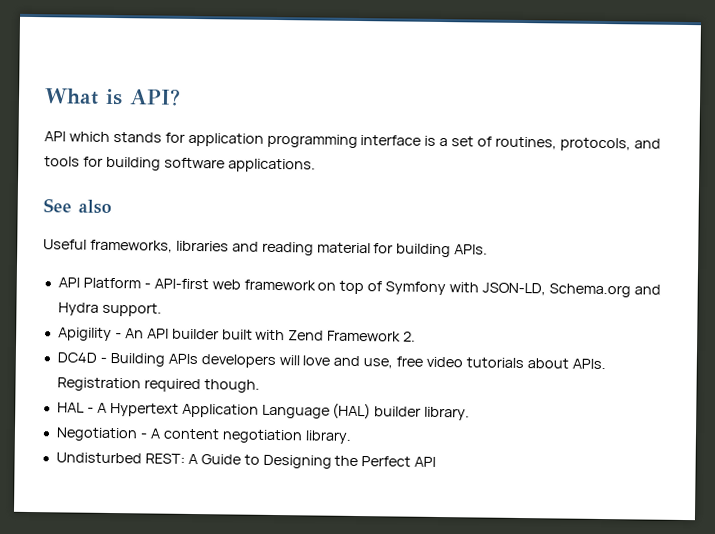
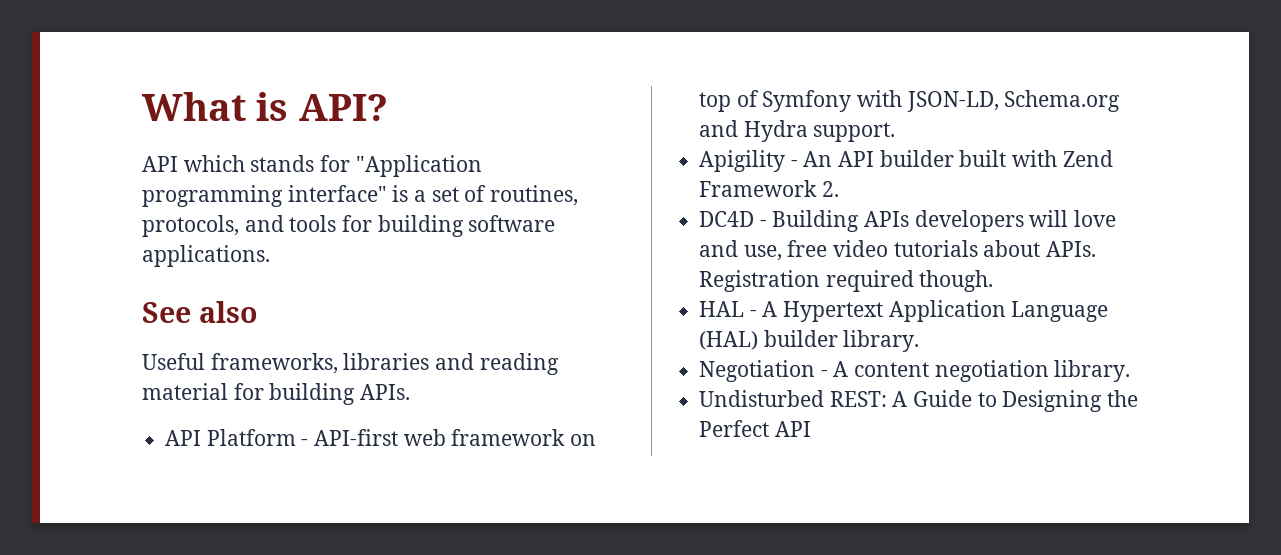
- API which stands for application programming interface is a set of routines, protocols, and tools for building software applications.
+ API which stands for "Application programming interface" is a set of routines, protocols, and tools for building software applications.

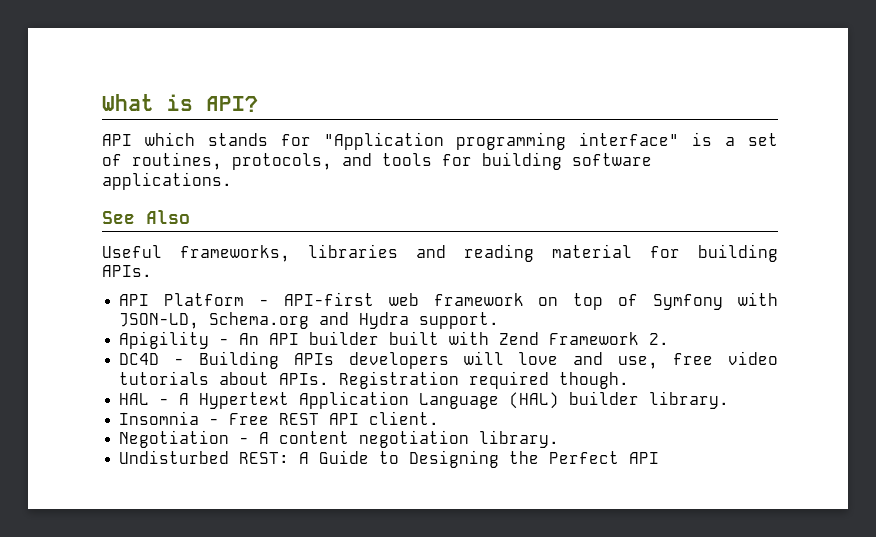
- See also
+ See Also
+ Insomnia - Free REST API client.

